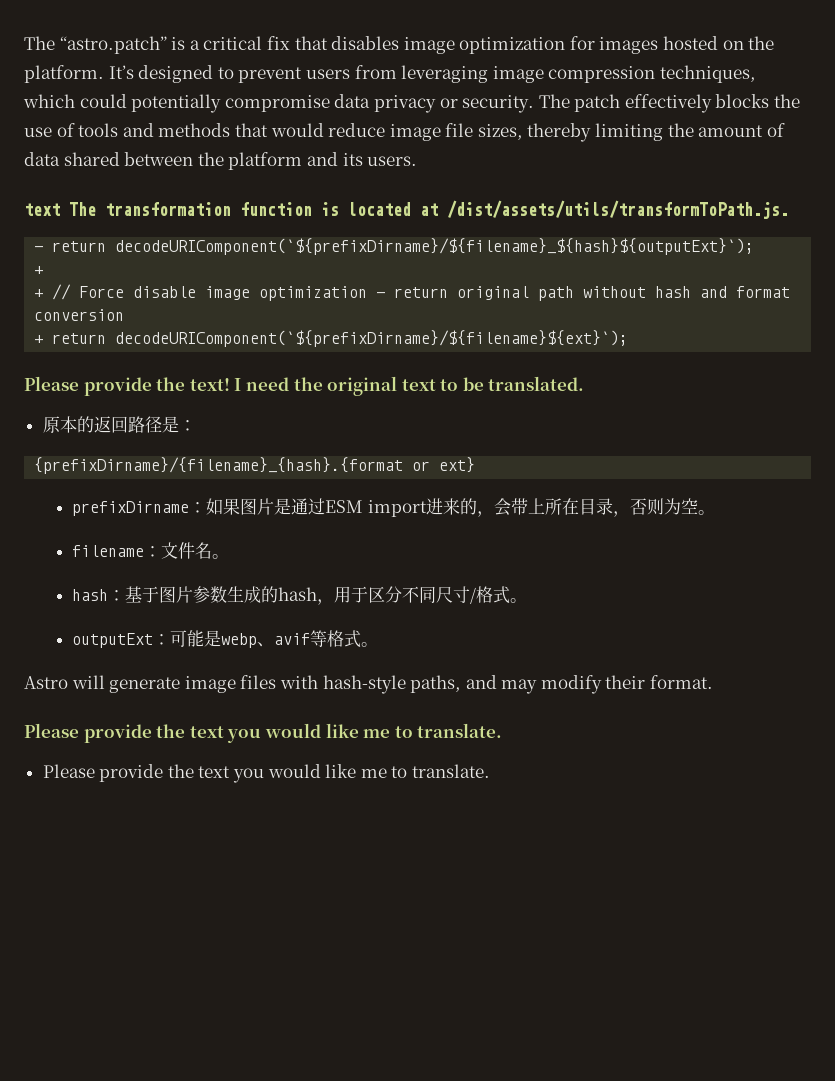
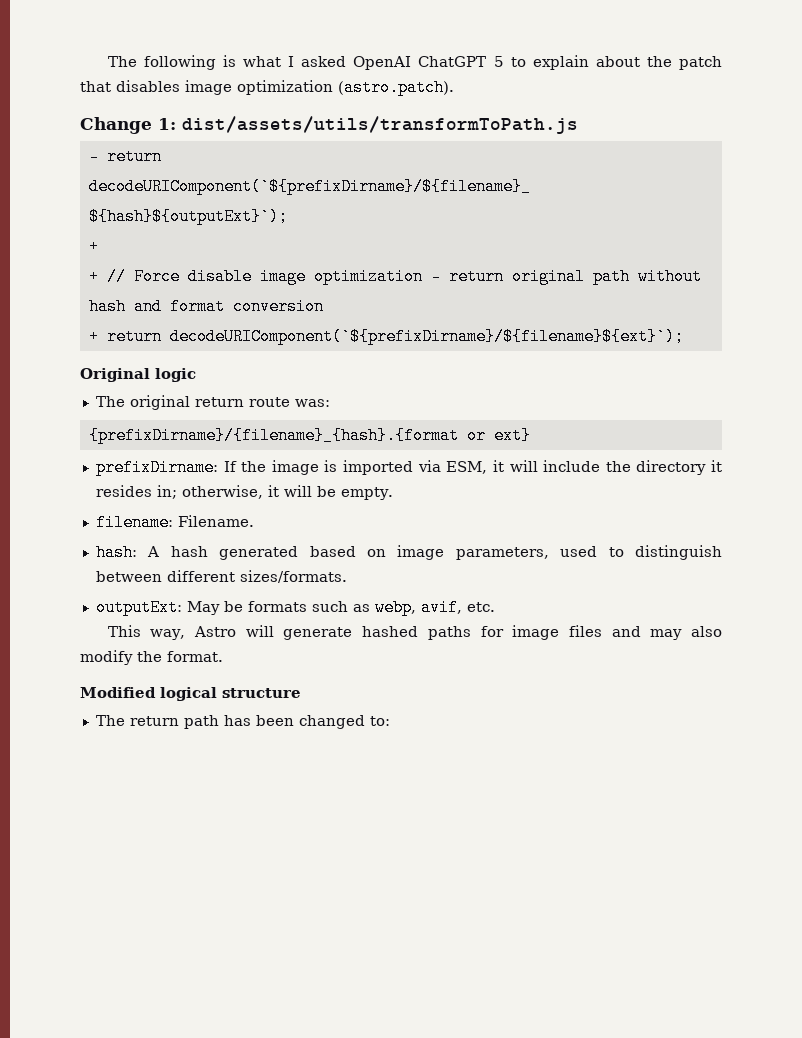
- The “astro.patch” is a critical fix that disables image optimization for images hosted on the platform. It’s designed to prevent users from leveraging image compression techniques, which could potentially compromise data privacy or security. The patch effectively blocks the use of tools and methods that would reduce image file sizes, thereby limiting the amount of data shared between the platform and its users.
- text The transformation function is located at /dist/assets/utils/transformToPath.js.
+ The following is what I asked OpenAI ChatGPT 5 to explain about the patch that disables image optimization (astro.patch).
+ Change 1: dist/assets/utils/transformToPath.js
- Please provide the text! I need the original text to be translated.
- 原本的返回路径是：
+ Original logic
+ The original return route was:
  {prefixDirname}/{filename}_{hash}.{format or ext}
- prefixDirname：如果图片是通过ESM import进来的，会带上所在目录，否则为空。
- filename：文件名。
- hash：基于图片参数生成的hash，用于区分不同尺寸/格式。
- outputExt：可能是webp、avif等格式。
- Astro will generate image files with hash-style paths, and may modify their format.
- Please provide the text you would like me to translate.
- Please provide the text you would like me to translate.
+ prefixDirname: If the image is imported via ESM, it will include the directory it resides in; otherwise, it will be empty.
+ filename: Filename.
+ hash: A hash generated based on image parameters, used to distinguish between different sizes/formats.
+ outputExt: May be formats such as webp, avif, etc.
+ This way, Astro will generate hashed paths for image files and may also modify the format.
+ Modified logical structure
+ The return path has been changed to:

